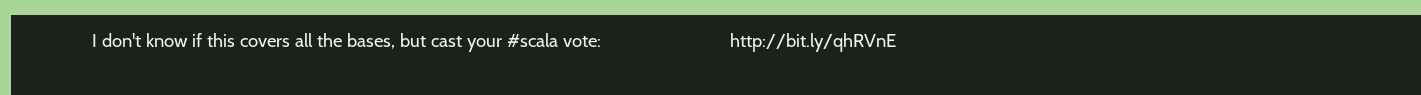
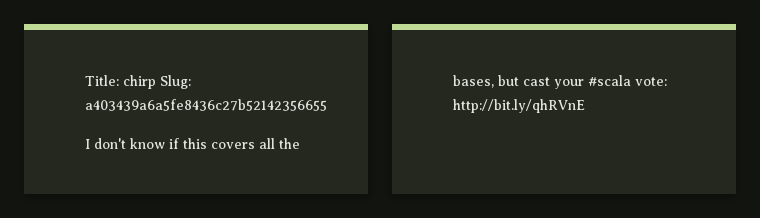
+ Title: chirp Slug: a403439a6a5fe8436c27b52142356655

